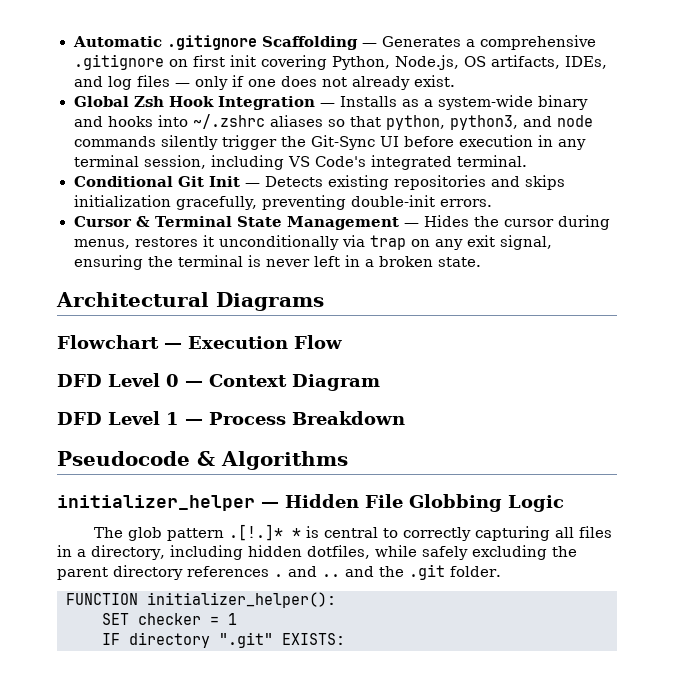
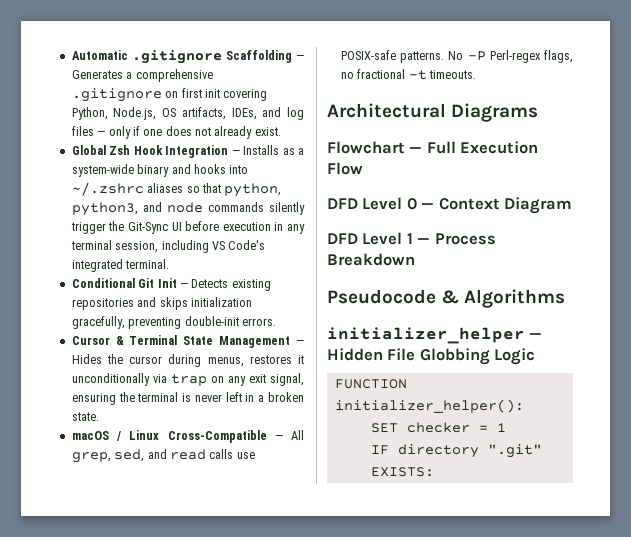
+ macOS / Linux Cross-Compatible — All grep, sed, and read calls use POSIX-safe patterns. No -P Perl-regex flags, no fractional -t timeouts.
- Flowchart — Execution Flow
+ Flowchart — Full Execution Flow
- The glob pattern .[!.]* * is central to correctly capturing all files in a directory, including hidden dotfiles, while safely excluding the parent directory references . and .. and the .git folder.

